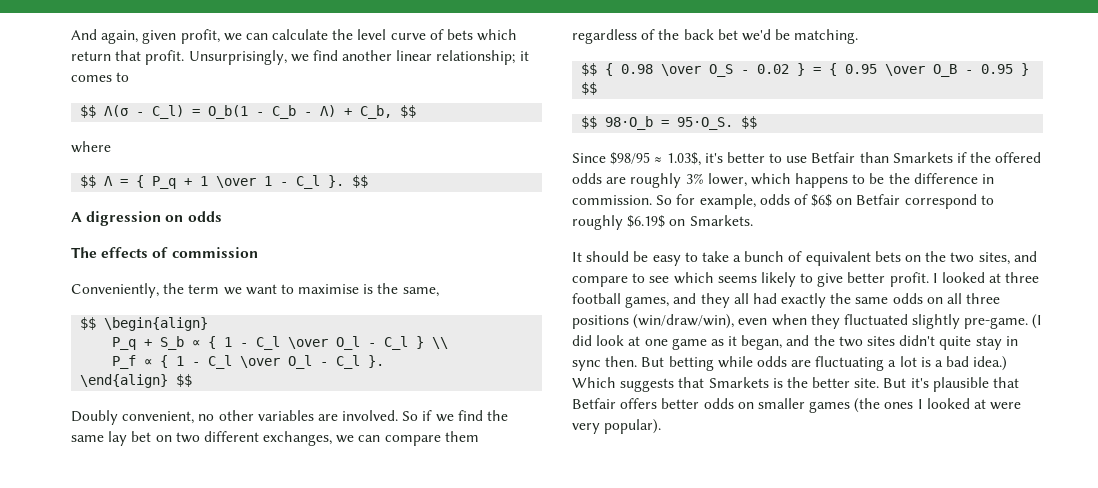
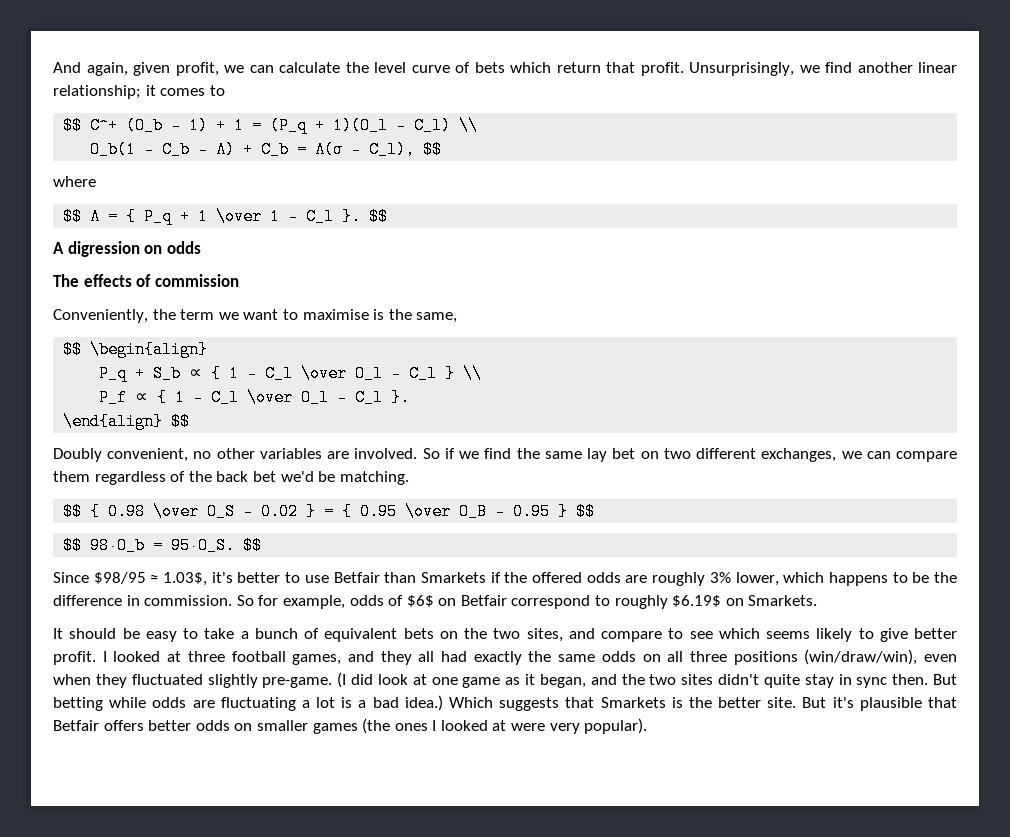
- $$ Λ(σ - C_l) = O_b(1 - C_b - Λ) + C_b, $$
+ $$ C^+ (O_b - 1) + 1 = (P_q + 1)(O_l - C_l) \\
+ O_b(1 - C_b - Λ) + C_b = Λ(σ - C_l), $$

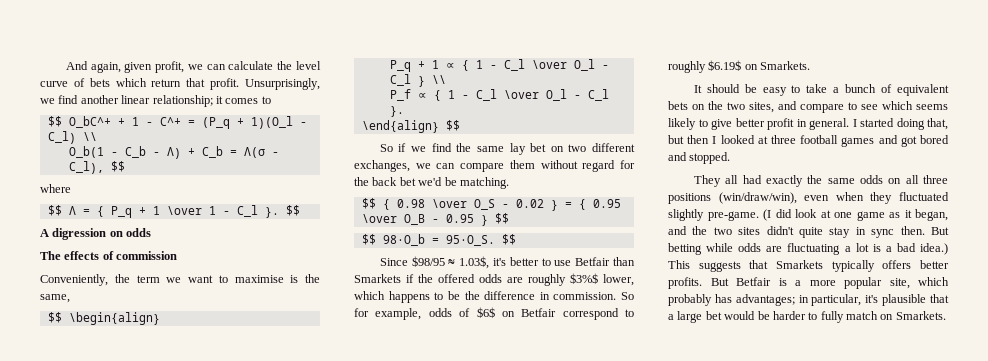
- $$ C^+ (O_b - 1) + 1 = (P_q + 1)(O_l - C_l) \\
+ $$ O_bC^+ + 1 - C^+ = (P_q + 1)(O_l - C_l) \\
- P_q + S_b ∝ { 1 - C_l \over O_l - C_l } \\
+ P_q + 1 ∝ { 1 - C_l \over O_l - C_l } \\
- Doubly convenient, no other variables are involved. So if we find the same lay bet on two different exchanges, we can compare them regardless of the back bet we'd be matching.
+ So if we find the same lay bet on two different exchanges, we can compare them without regard for the back bet we'd be matching.
- Since $98/95 ≈ 1.03$, it's better to use Betfair than Smarkets if the offered odds are roughly 3% lower, which happens to be the difference in commission.
+ Since $98/95 ≈ 1.03$, it's better to use Betfair than Smarkets if the offered odds are roughly $3%$ lower, which happens to be the difference in commission.
- It should be easy to take a bunch of equivalent bets on the two sites, and compare to see which seems likely to give better profit. I looked at three football games, and they all had exactly the same odds on all three positions (win/draw/win), even when they fluctuated slightly pre-game.
+ It should be easy to take a bunch of equivalent bets on the two sites, and compare to see which seems likely to give better profit in general. I started doing that, but then I looked at three football games and got bored and stopped.
+ They all had exactly the same odds on all three positions (win/draw/win), even when they fluctuated slightly pre-game.
- Which suggests that Smarkets is the better site. But it's plausible that Betfair offers better odds on smaller games (the ones I looked at were very popular).
+ This suggests that Smarkets typically offers better profits. But Betfair is a more popular site, which probably has advantages; in particular, it's plausible that a large bet would be harder to fully match on Smarkets.

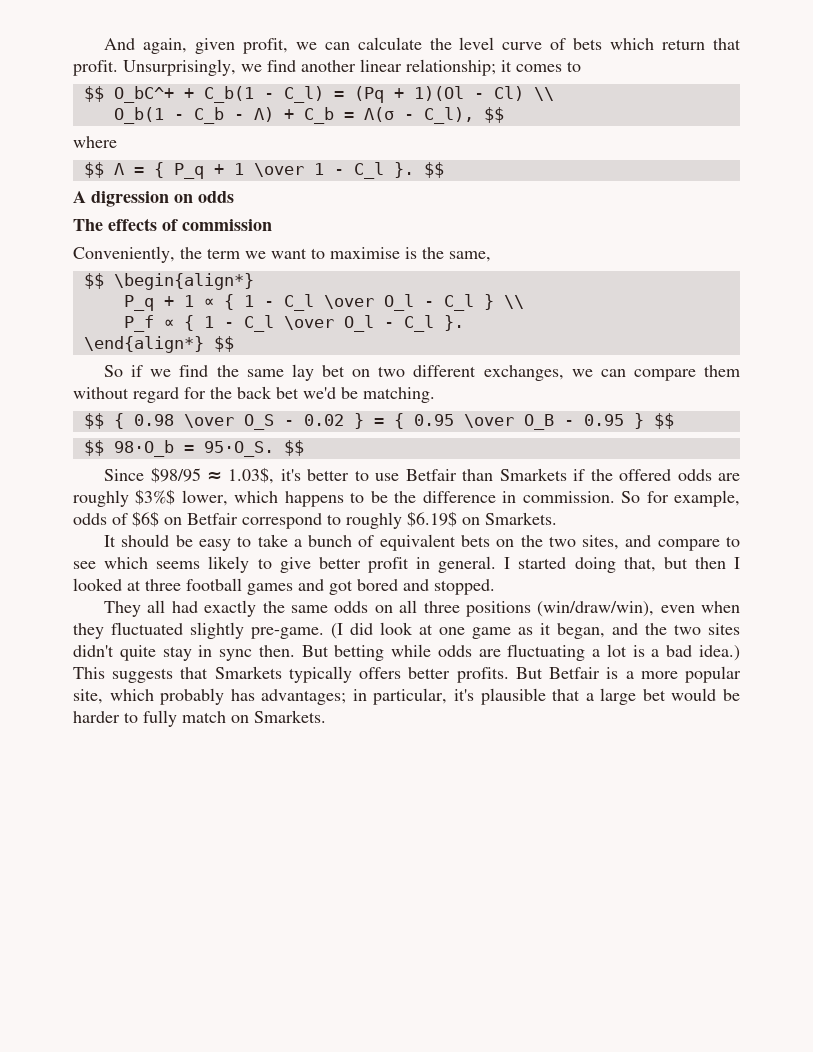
- $$ O_bC^+ + 1 - C^+ = (P_q + 1)(O_l - C_l) \\
+ $$ O_bC^+ + C_b(1 - C_l) = (Pq + 1)(Ol - Cl) \\
- $$ \begin{align}
+ $$ \begin{align*}
- \end{align} $$
+ \end{align*} $$

